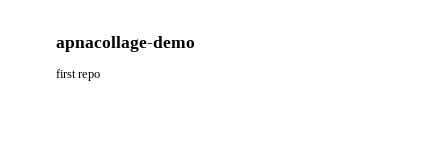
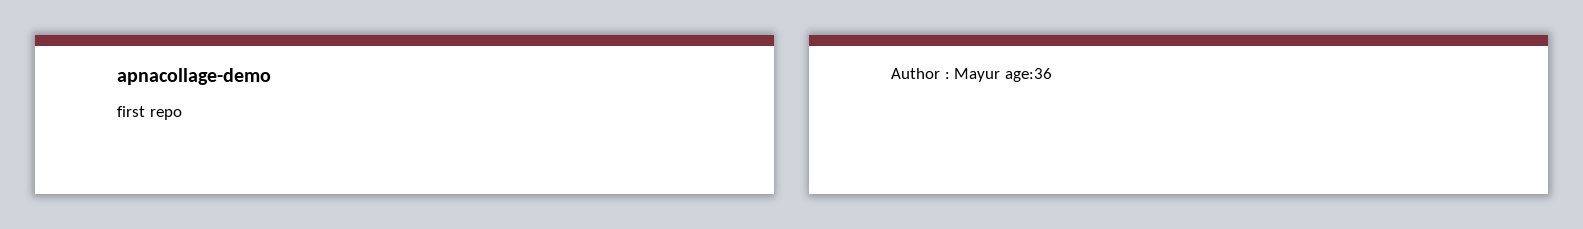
+ Author : Mayur age:36

